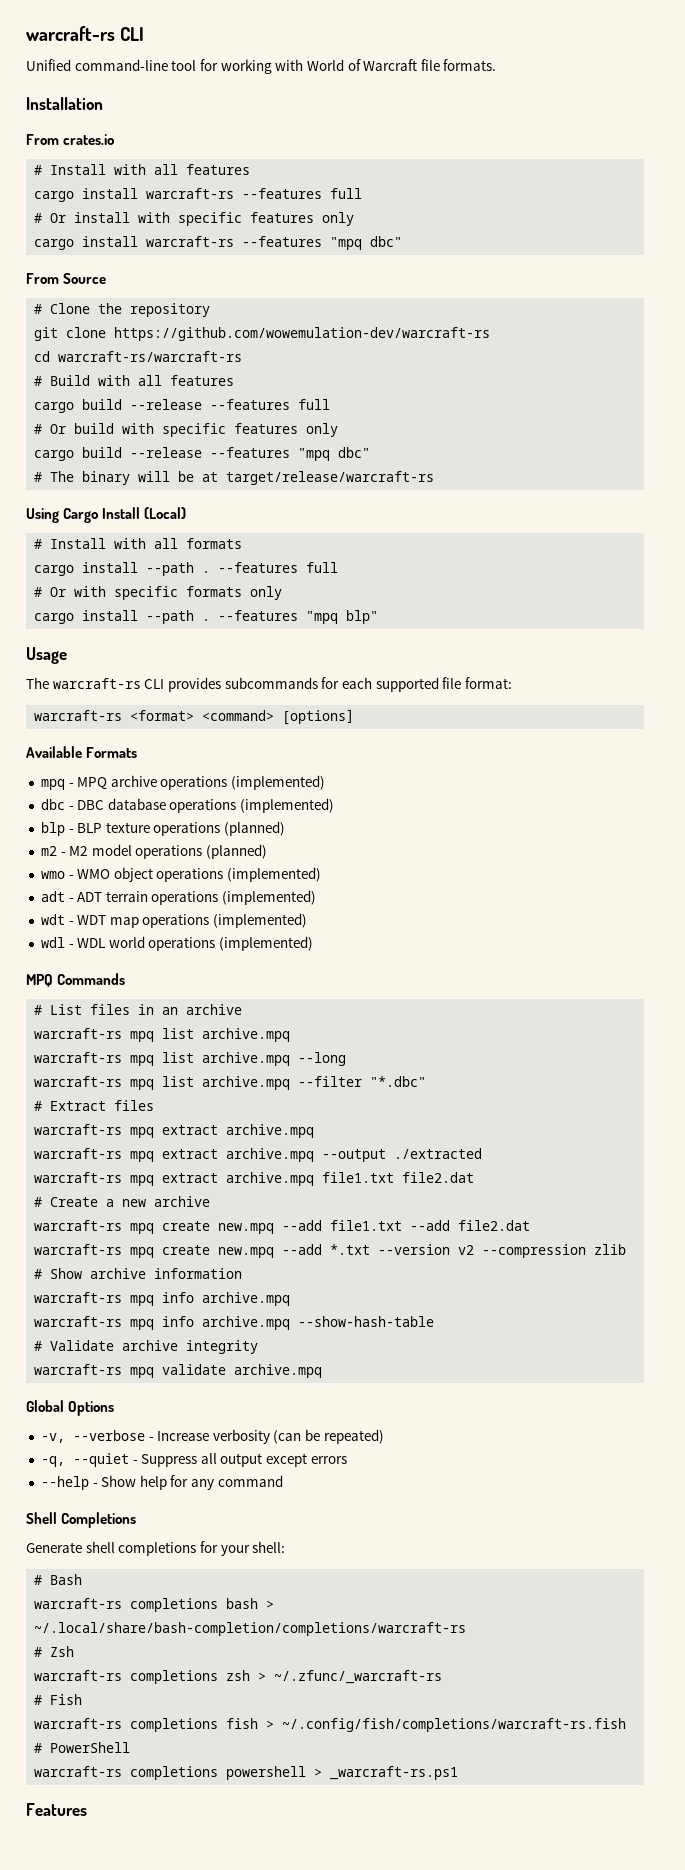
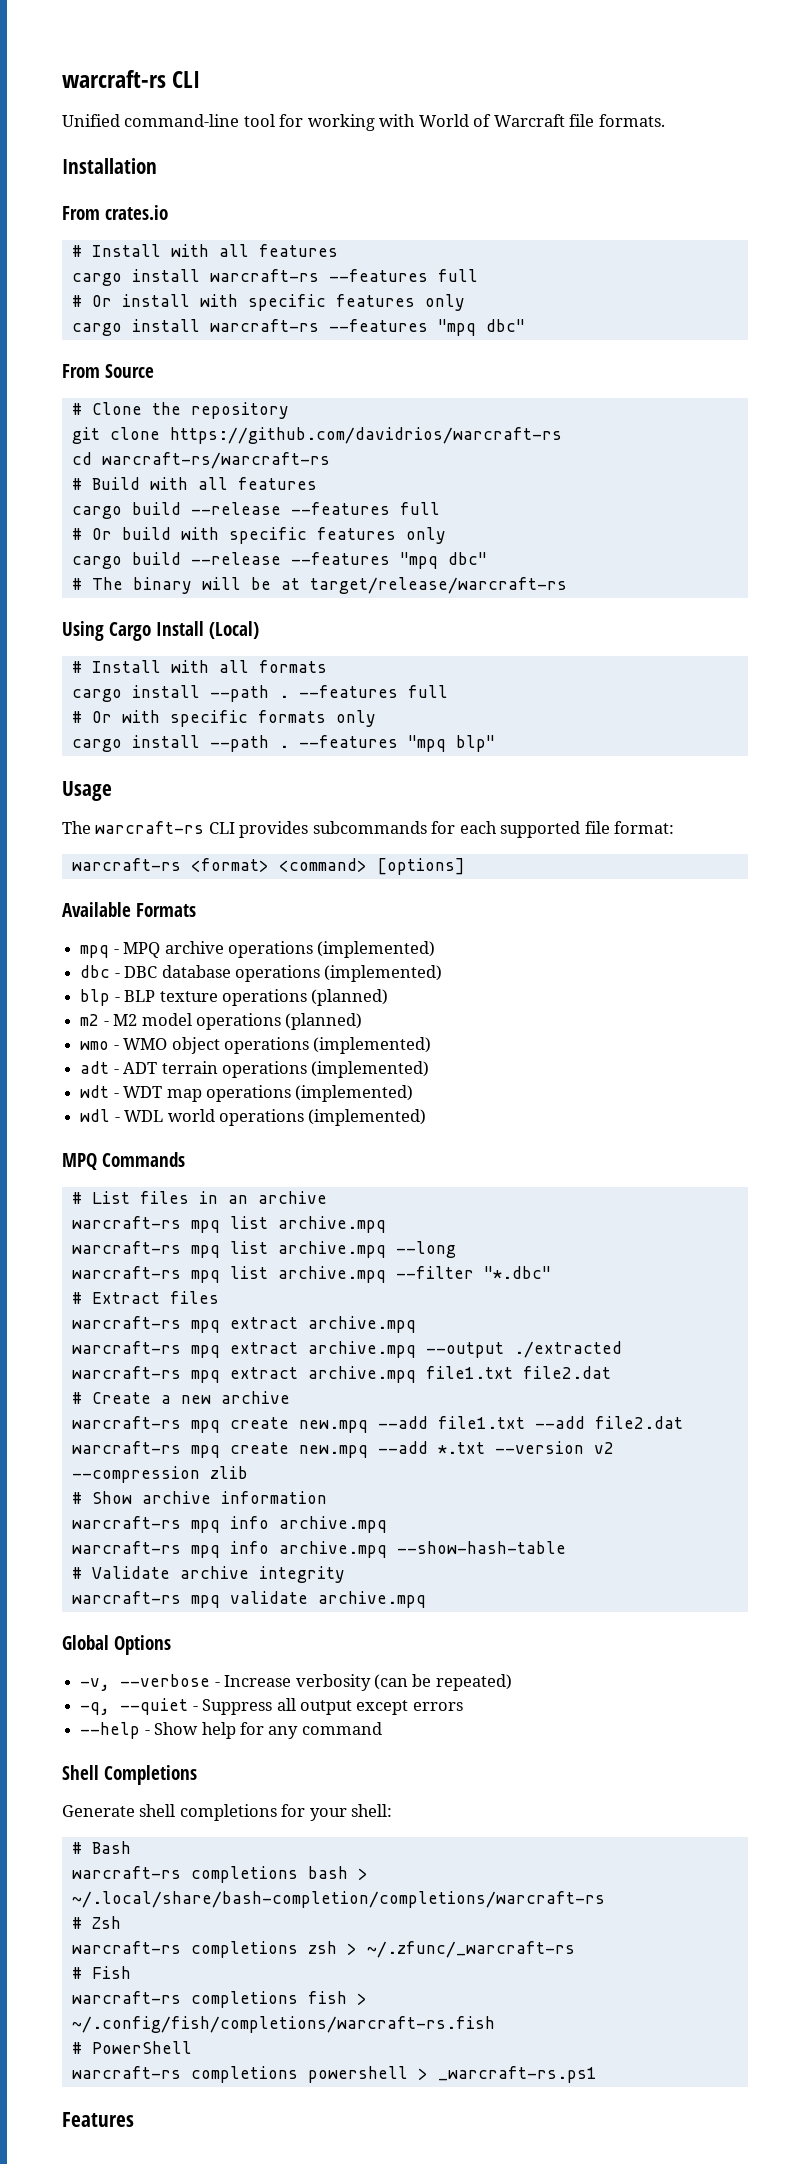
- git clone https://github.com/wowemulation-dev/warcraft-rs
+ git clone https://github.com/davidrios/warcraft-rs

